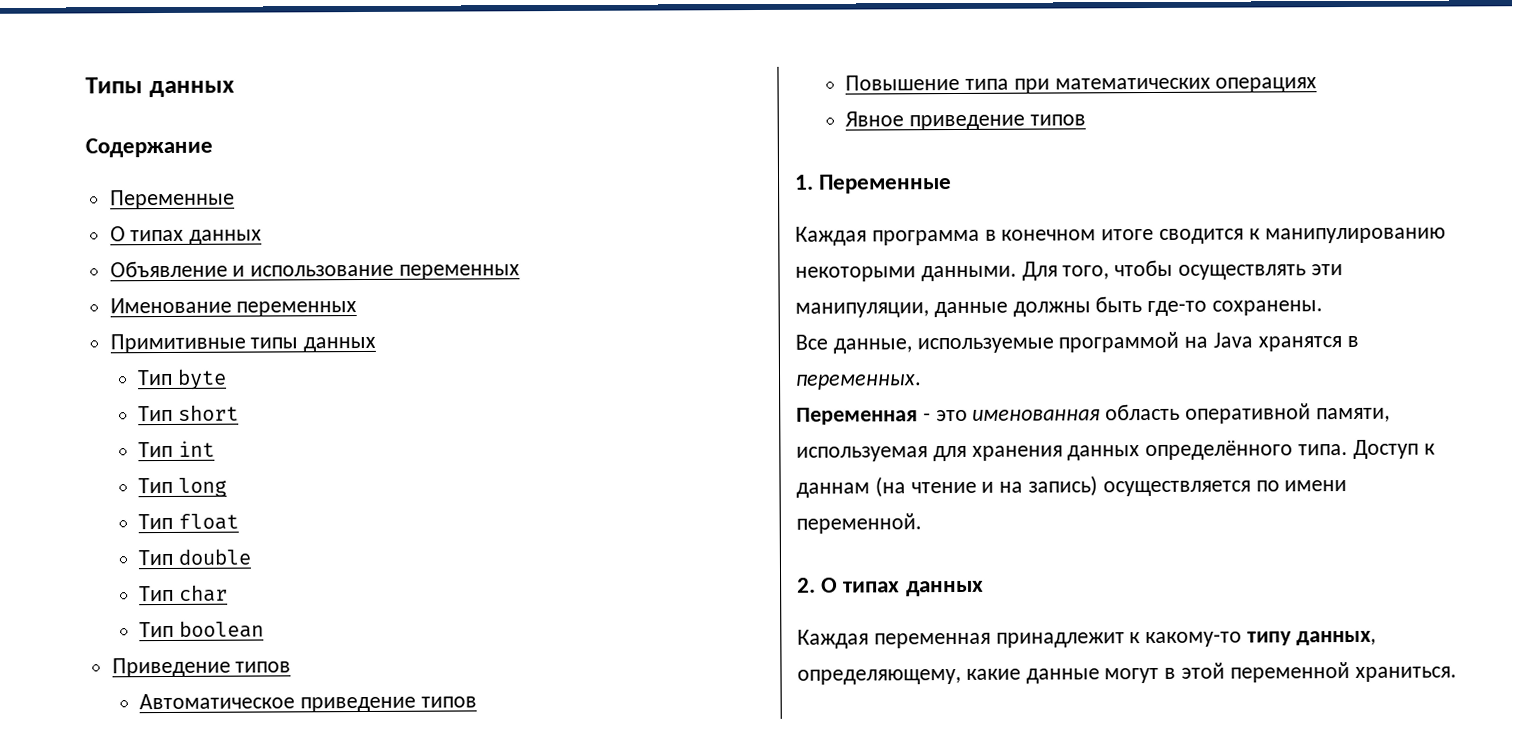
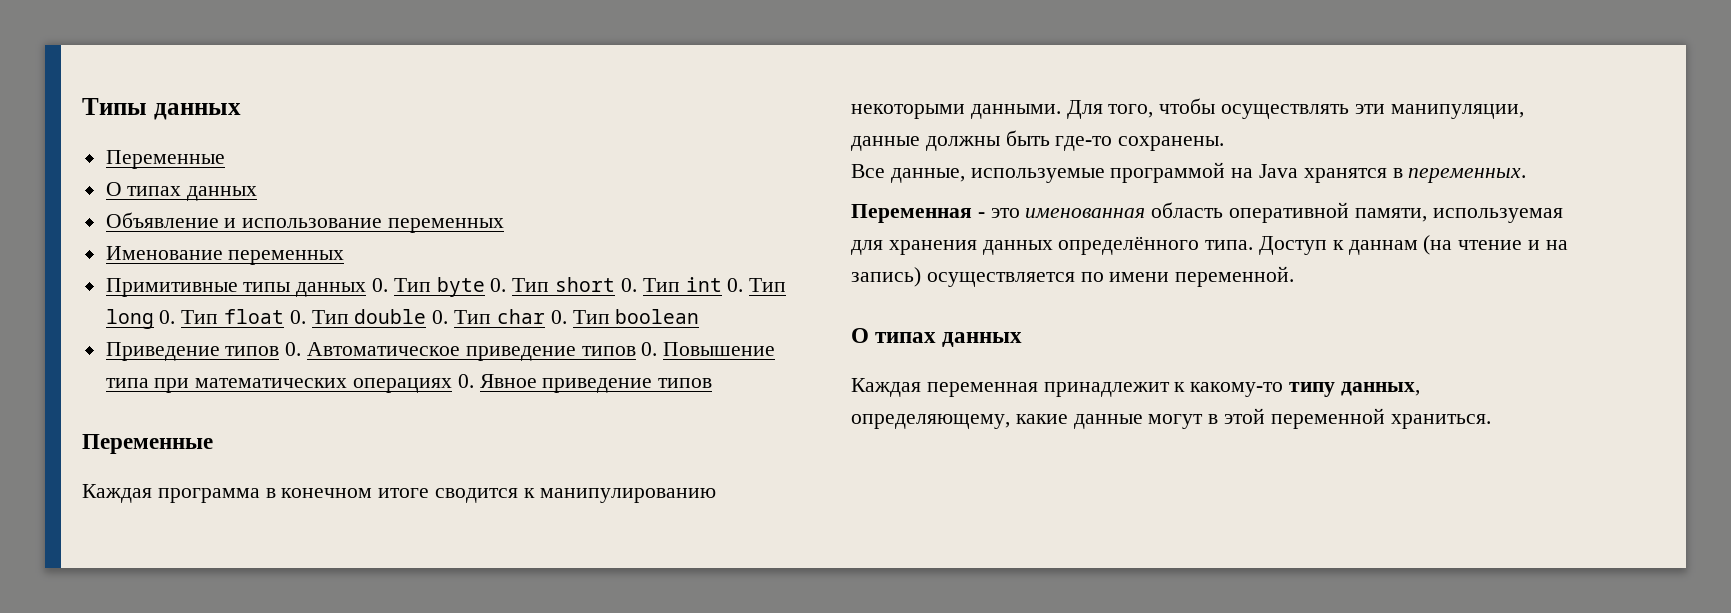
- Содержание
- Примитивные типы данных
- Тип byte
- Тип short
- Тип int
- Тип long
- Тип float
- Тип double
- Тип char
- Тип boolean
+ Примитивные типы данных 0. Тип byte 0. Тип short 0. Тип int 0. Тип long 0. Тип float 0. Тип double 0. Тип char 0. Тип boolean
- Приведение типов
- Автоматическое приведение типов
- Повышение типа при математических операциях
- Явное приведение типов
- 1. Переменные
+ Приведение типов 0. Автоматическое приведение типов 0. Повышение типа при математических операциях 0. Явное приведение типов
+ Переменные
  Доступ к даннам (на чтение и на запись) осуществляется по имени переменной.
- 2. О типах данных
+ О типах данных

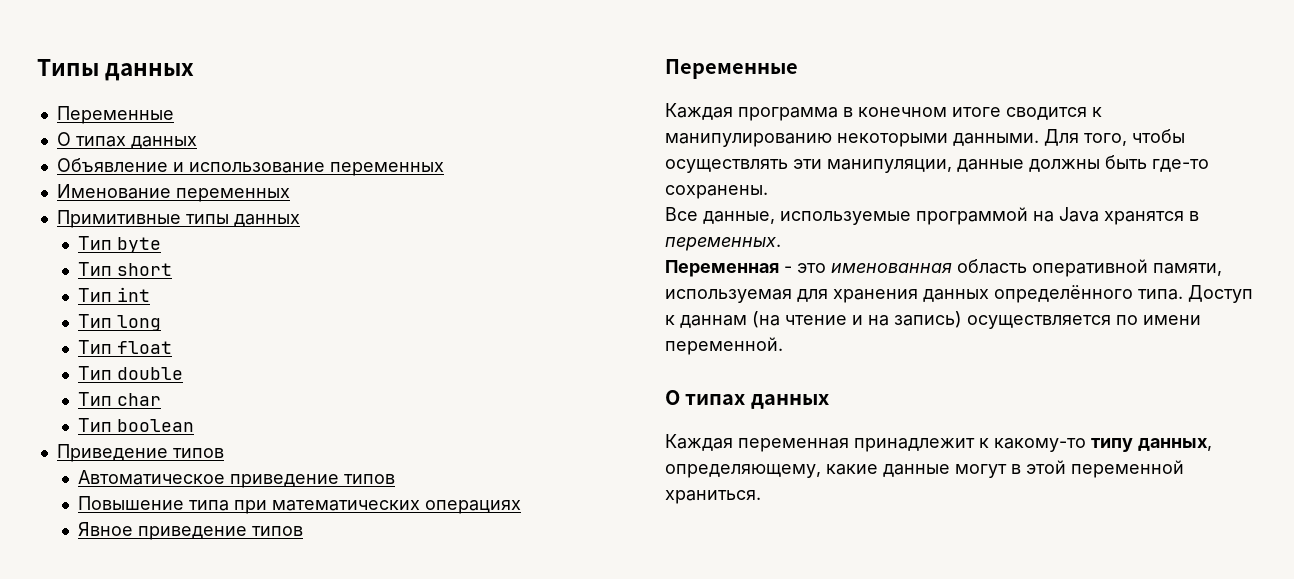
- Примитивные типы данных 0. Тип byte 0. Тип short 0. Тип int 0. Тип long 0. Тип float 0. Тип double 0. Тип char 0. Тип boolean
+ Примитивные типы данных
+ Тип byte
+ Тип short
+ Тип int
+ Тип long
+ Тип float
+ Тип double
+ Тип char
+ Тип boolean
- Приведение типов 0. Автоматическое приведение типов 0. Повышение типа при математических операциях 0. Явное приведение типов
+ Приведение типов
+ Автоматическое приведение типов
+ Повышение типа при математических операциях
+ Явное приведение типов

